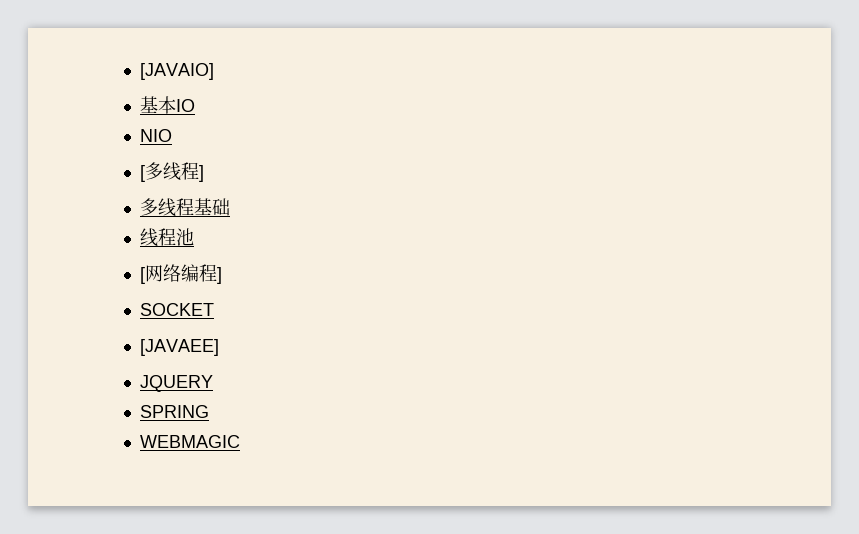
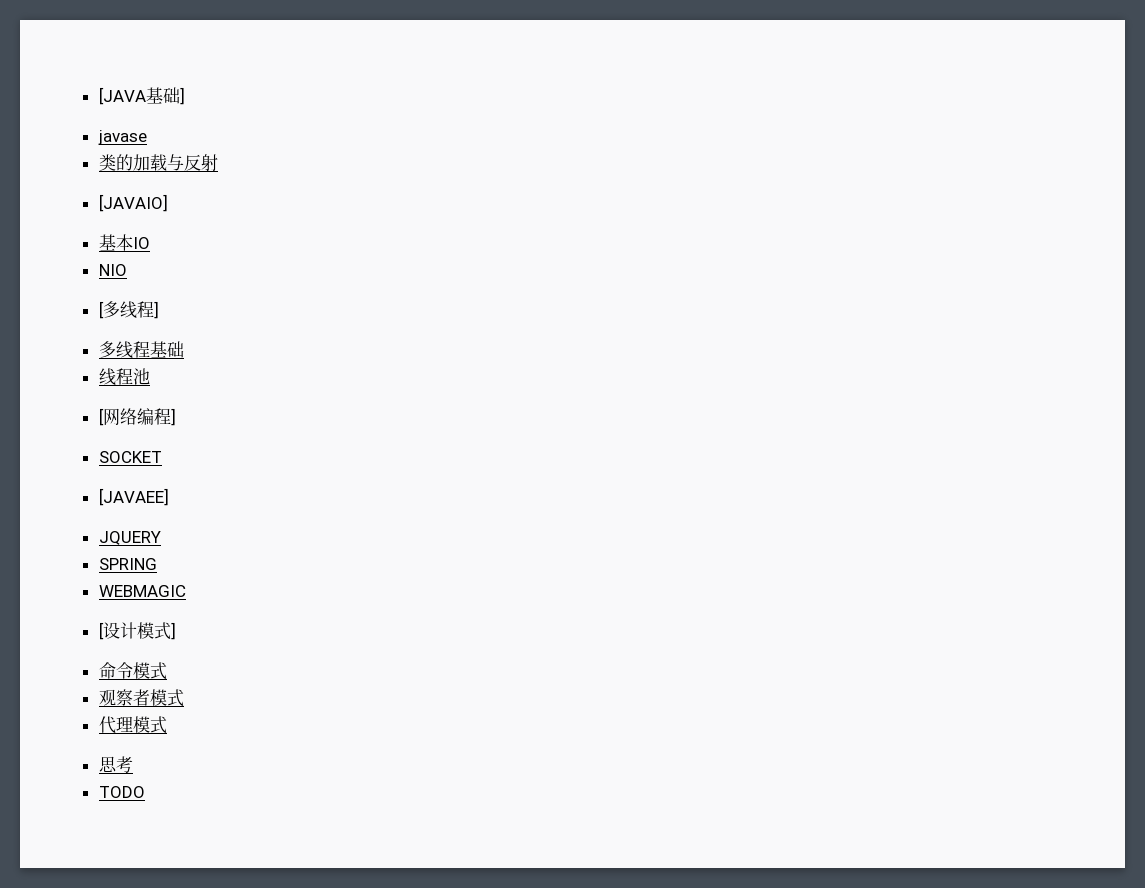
+ [JAVA基础]
+ javase
+ 类的加载与反射
+ [设计模式]
+ 命令模式
+ 观察者模式
+ 代理模式
+ 思考
+ TODO

